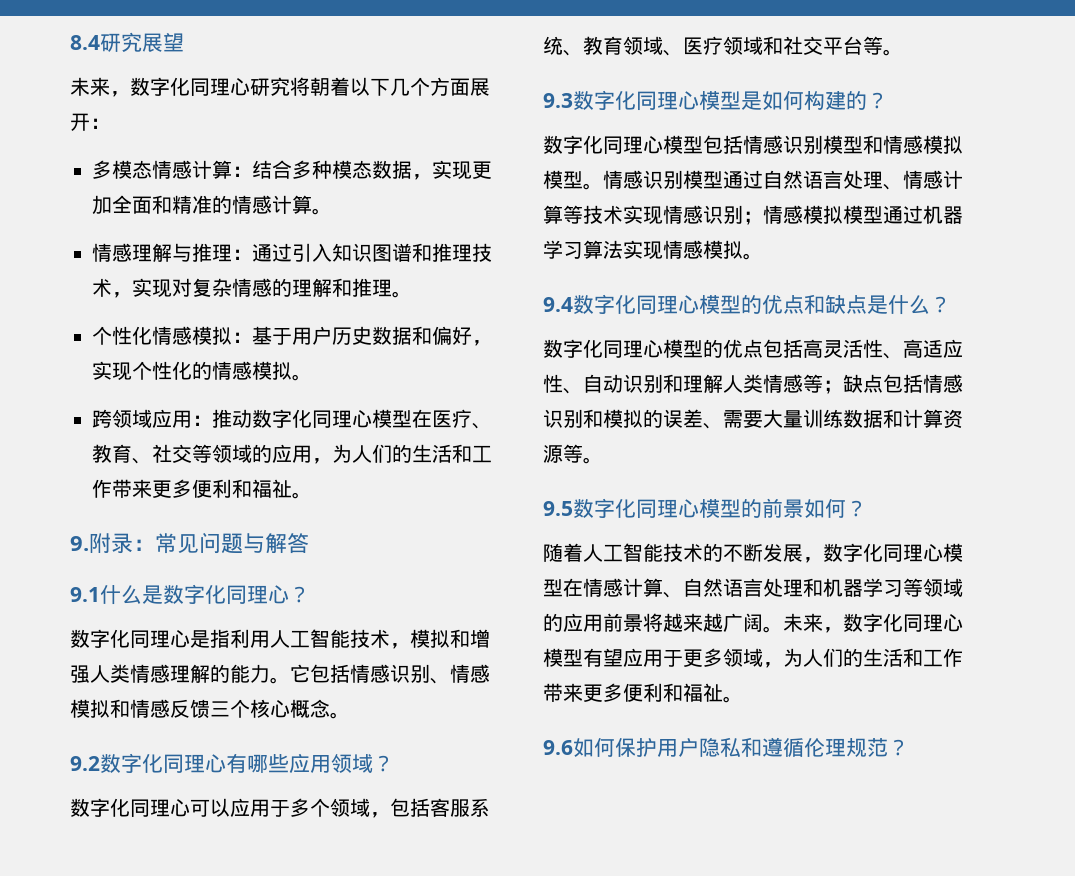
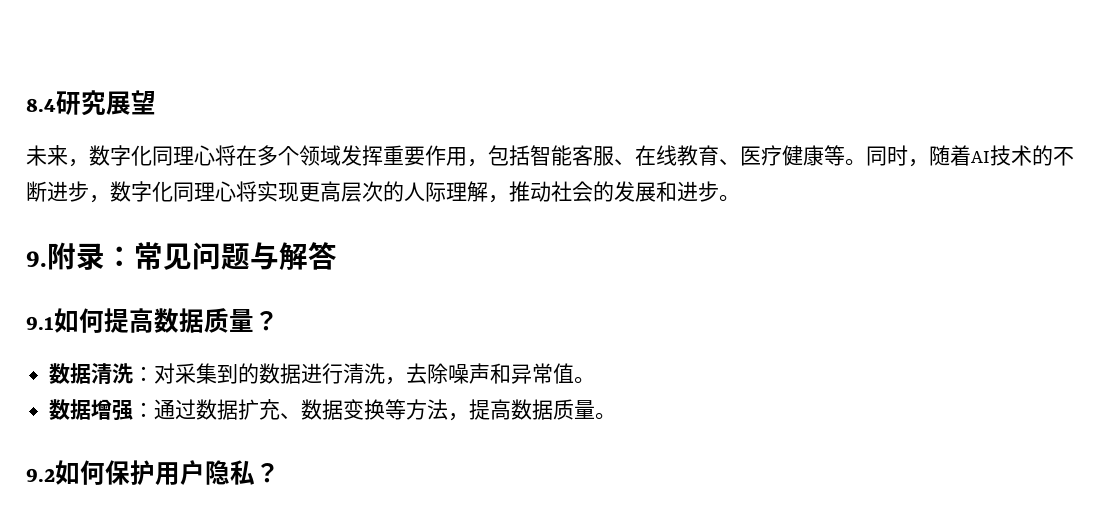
- 未来，数字化同理心研究将朝着以下几个方面展开：
- 多模态情感计算：结合多种模态数据，实现更加全面和精准的情感计算。
- 情感理解与推理：通过引入知识图谱和推理技术，实现对复杂情感的理解和推理。
- 个性化情感模拟：基于用户历史数据和偏好，实现个性化的情感模拟。
- 跨领域应用：推动数字化同理心模型在医疗、教育、社交等领域的应用，为人们的生活和工作带来更多便利和福祉。
+ 未来，数字化同理心将在多个领域发挥重要作用，包括智能客服、在线教育、医疗健康等。同时，随着AI技术的不断进步，数字化同理心将实现更高层次的人际理解，推动社会的发展和进步。
- 9.1什么是数字化同理心？
- 数字化同理心是指利用人工智能技术，模拟和增强人类情感理解的能力。它包括情感识别、情感模拟和情感反馈三个核心概念。
- 9.2数字化同理心有哪些应用领域？
- 数字化同理心可以应用于多个领域，包括客服系统、教育领域、医疗领域和社交平台等。
- 9.3数字化同理心模型是如何构建的？
- 数字化同理心模型包括情感识别模型和情感模拟模型。情感识别模型通过自然语言处理、情感计算等技术实现情感识别；情感模拟模型通过机器学习算法实现情感模拟。
- 9.4数字化同理心模型的优点和缺点是什么？
- 数字化同理心模型的优点包括高灵活性、高适应性、自动识别和理解人类情感等；缺点包括情感识别和模拟的误差、需要大量训练数据和计算资源等。
- 9.5数字化同理心模型的前景如何？
- 随着人工智能技术的不断发展，数字化同理心模型在情感计算、自然语言处理和机器学习等领域的应用前景将越来越广阔。未来，数字化同理心模型有望应用于更多领域，为人们的生活和工作带来更多便利和福祉。
- 9.6如何保护用户隐私和遵循伦理规范？
+ 9.1如何提高数据质量？
+ 数据清洗：对采集到的数据进行清洗，去除噪声和异常值。
+ 数据增强：通过数据扩充、数据变换等方法，提高数据质量。
+ 9.2如何保护用户隐私？

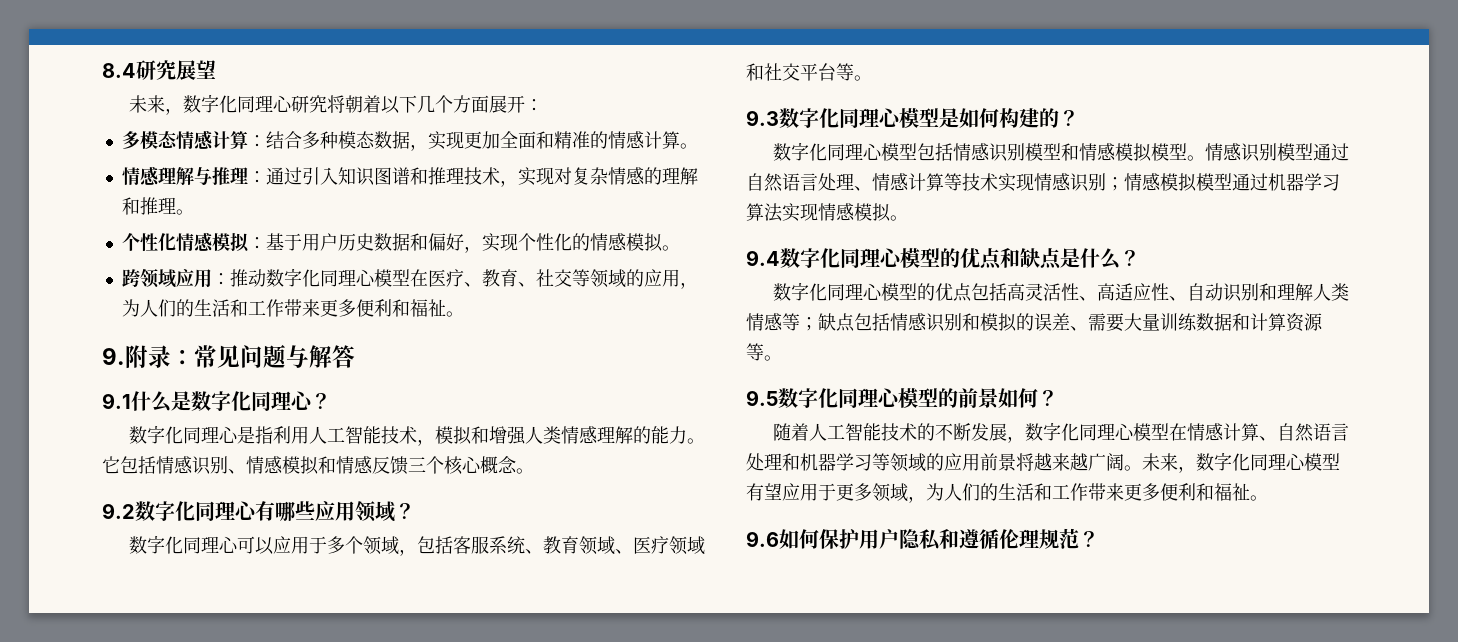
- 未来，数字化同理心将在多个领域发挥重要作用，包括智能客服、在线教育、医疗健康等。同时，随着AI技术的不断进步，数字化同理心将实现更高层次的人际理解，推动社会的发展和进步。
+ 未来，数字化同理心研究将朝着以下几个方面展开：
+ 多模态情感计算：结合多种模态数据，实现更加全面和精准的情感计算。
+ 情感理解与推理：通过引入知识图谱和推理技术，实现对复杂情感的理解和推理。
+ 个性化情感模拟：基于用户历史数据和偏好，实现个性化的情感模拟。
+ 跨领域应用：推动数字化同理心模型在医疗、教育、社交等领域的应用，为人们的生活和工作带来更多便利和福祉。
- 9.1如何提高数据质量？
- 数据清洗：对采集到的数据进行清洗，去除噪声和异常值。
- 数据增强：通过数据扩充、数据变换等方法，提高数据质量。
- 9.2如何保护用户隐私？
+ 9.1什么是数字化同理心？
+ 数字化同理心是指利用人工智能技术，模拟和增强人类情感理解的能力。它包括情感识别、情感模拟和情感反馈三个核心概念。
+ 9.2数字化同理心有哪些应用领域？
+ 数字化同理心可以应用于多个领域，包括客服系统、教育领域、医疗领域和社交平台等。
+ 9.3数字化同理心模型是如何构建的？
+ 数字化同理心模型包括情感识别模型和情感模拟模型。情感识别模型通过自然语言处理、情感计算等技术实现情感识别；情感模拟模型通过机器学习算法实现情感模拟。
+ 9.4数字化同理心模型的优点和缺点是什么？
+ 数字化同理心模型的优点包括高灵活性、高适应性、自动识别和理解人类情感等；缺点包括情感识别和模拟的误差、需要大量训练数据和计算资源等。
+ 9.5数字化同理心模型的前景如何？
+ 随着人工智能技术的不断发展，数字化同理心模型在情感计算、自然语言处理和机器学习等领域的应用前景将越来越广阔。未来，数字化同理心模型有望应用于更多领域，为人们的生活和工作带来更多便利和福祉。
+ 9.6如何保护用户隐私和遵循伦理规范？

